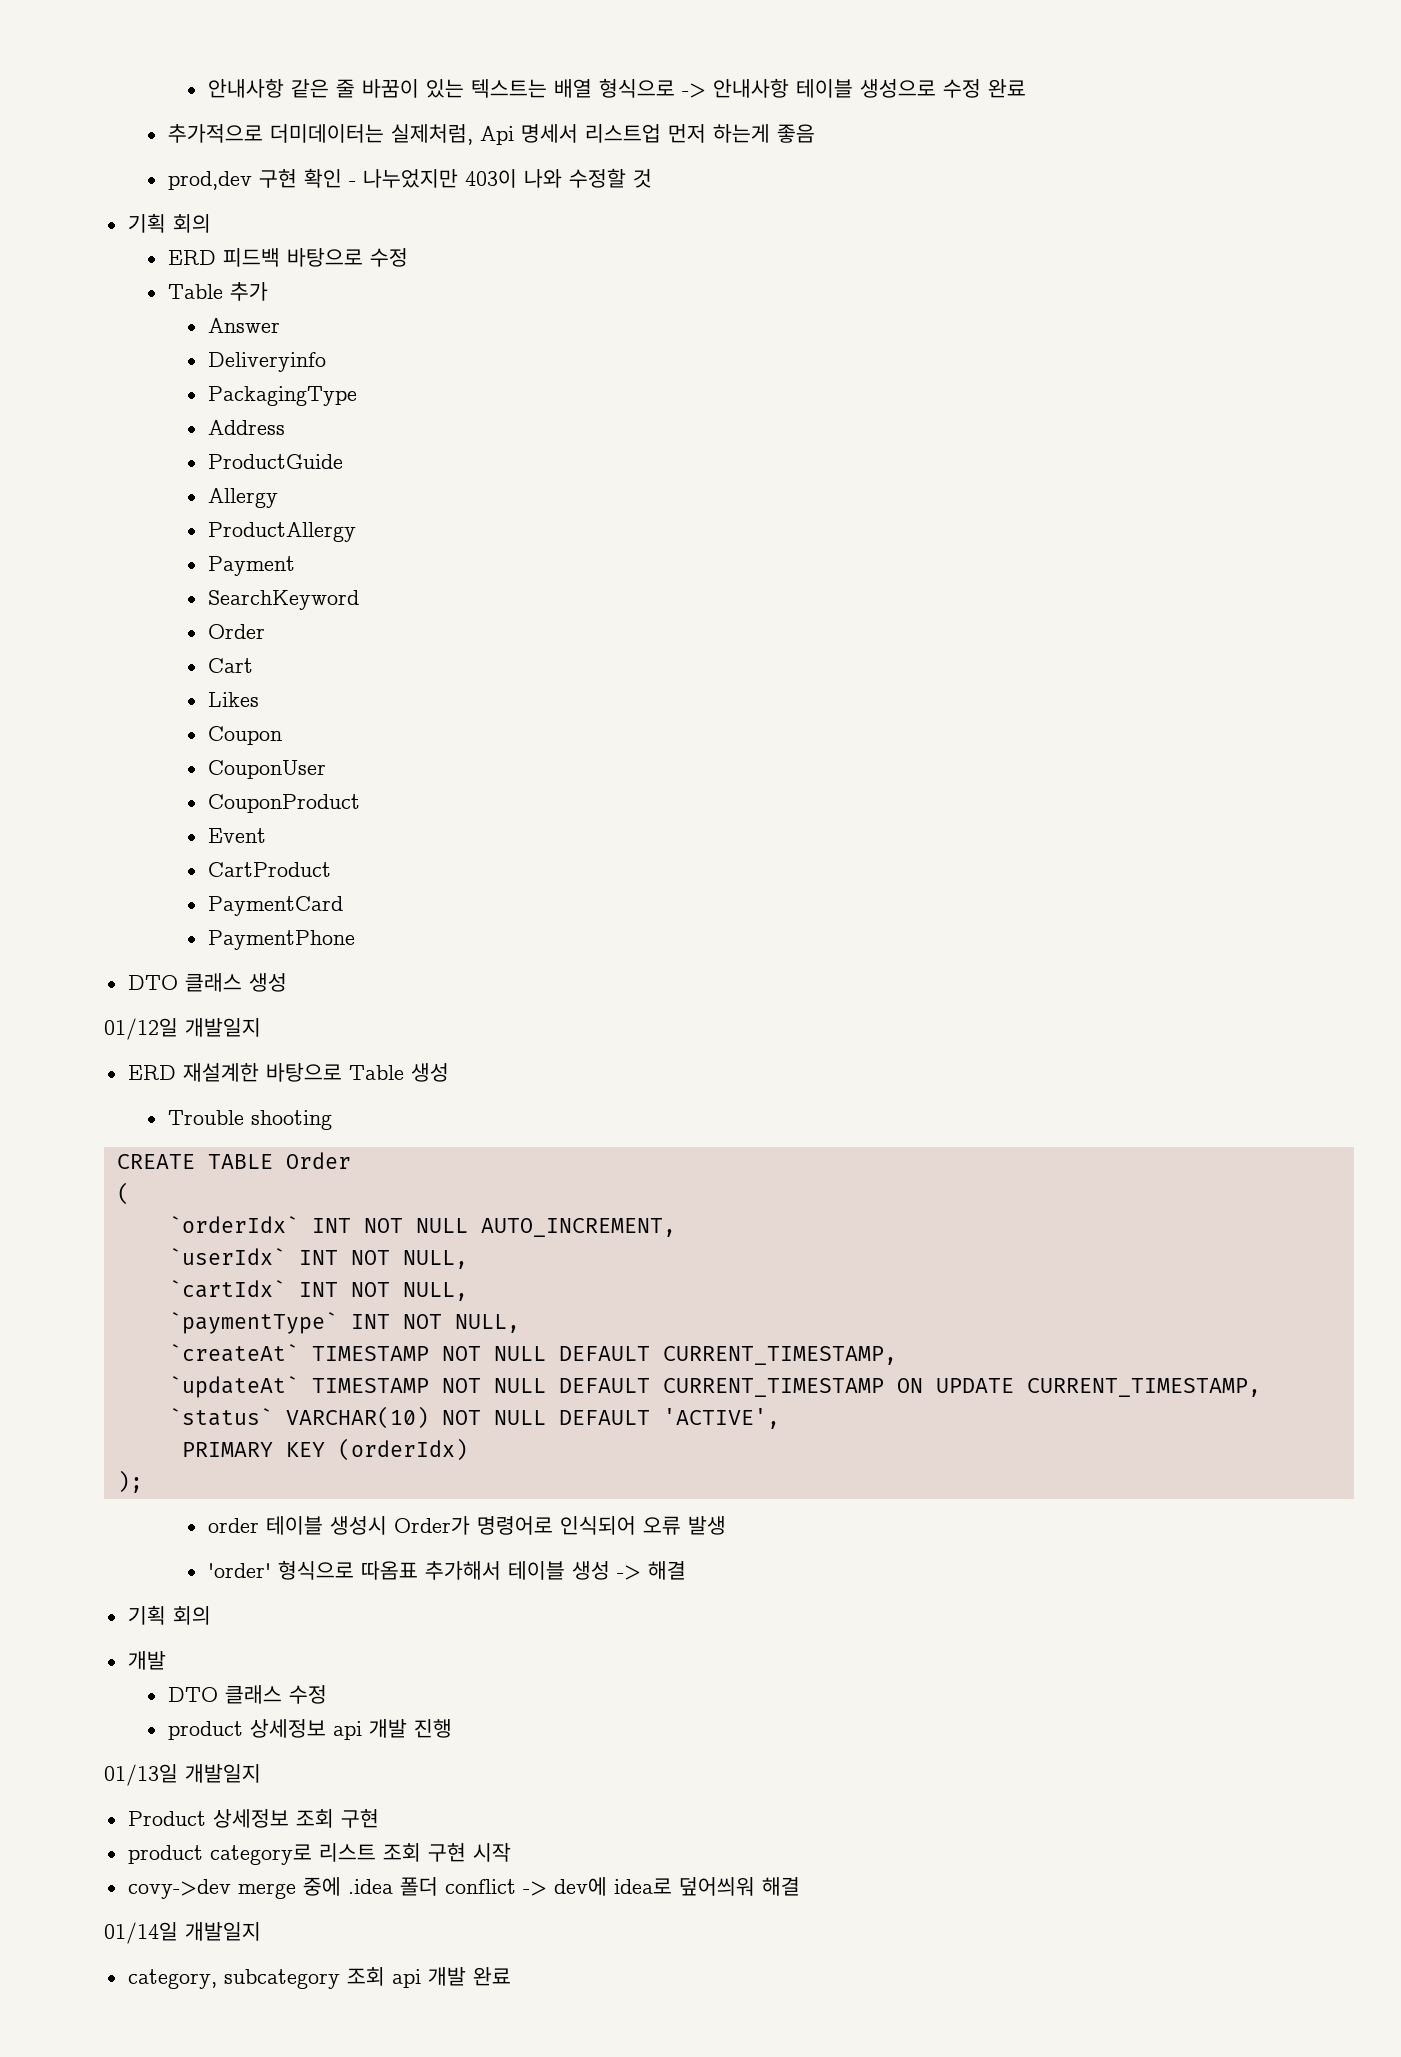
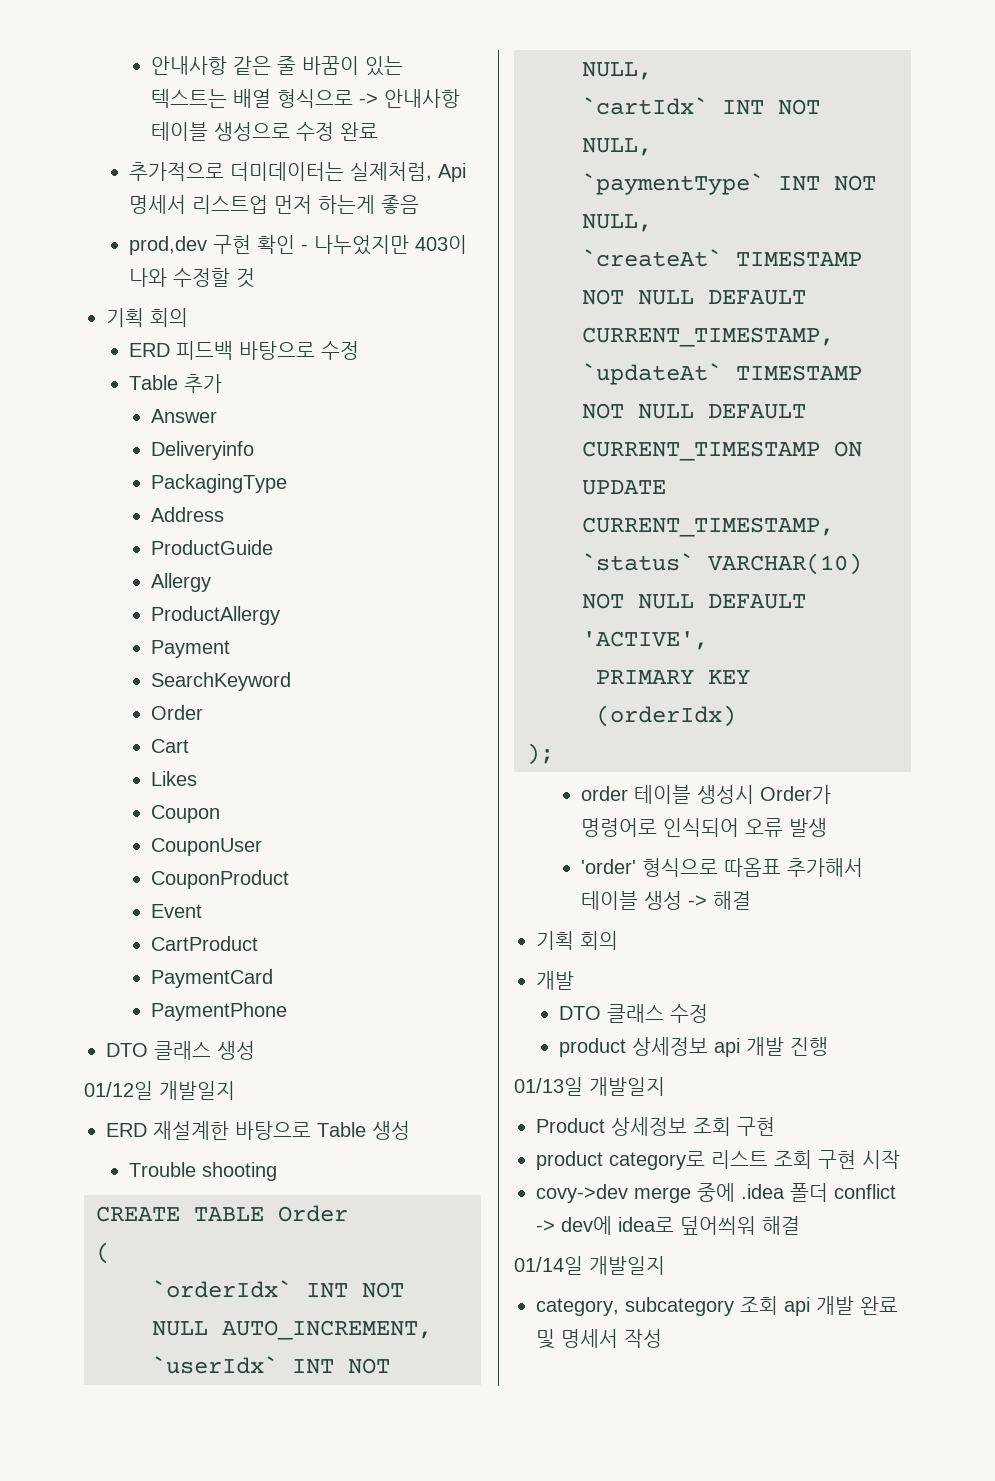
- category, subcategory 조회 api 개발 완료
+ category, subcategory 조회 api 개발 완료 및 명세서 작성

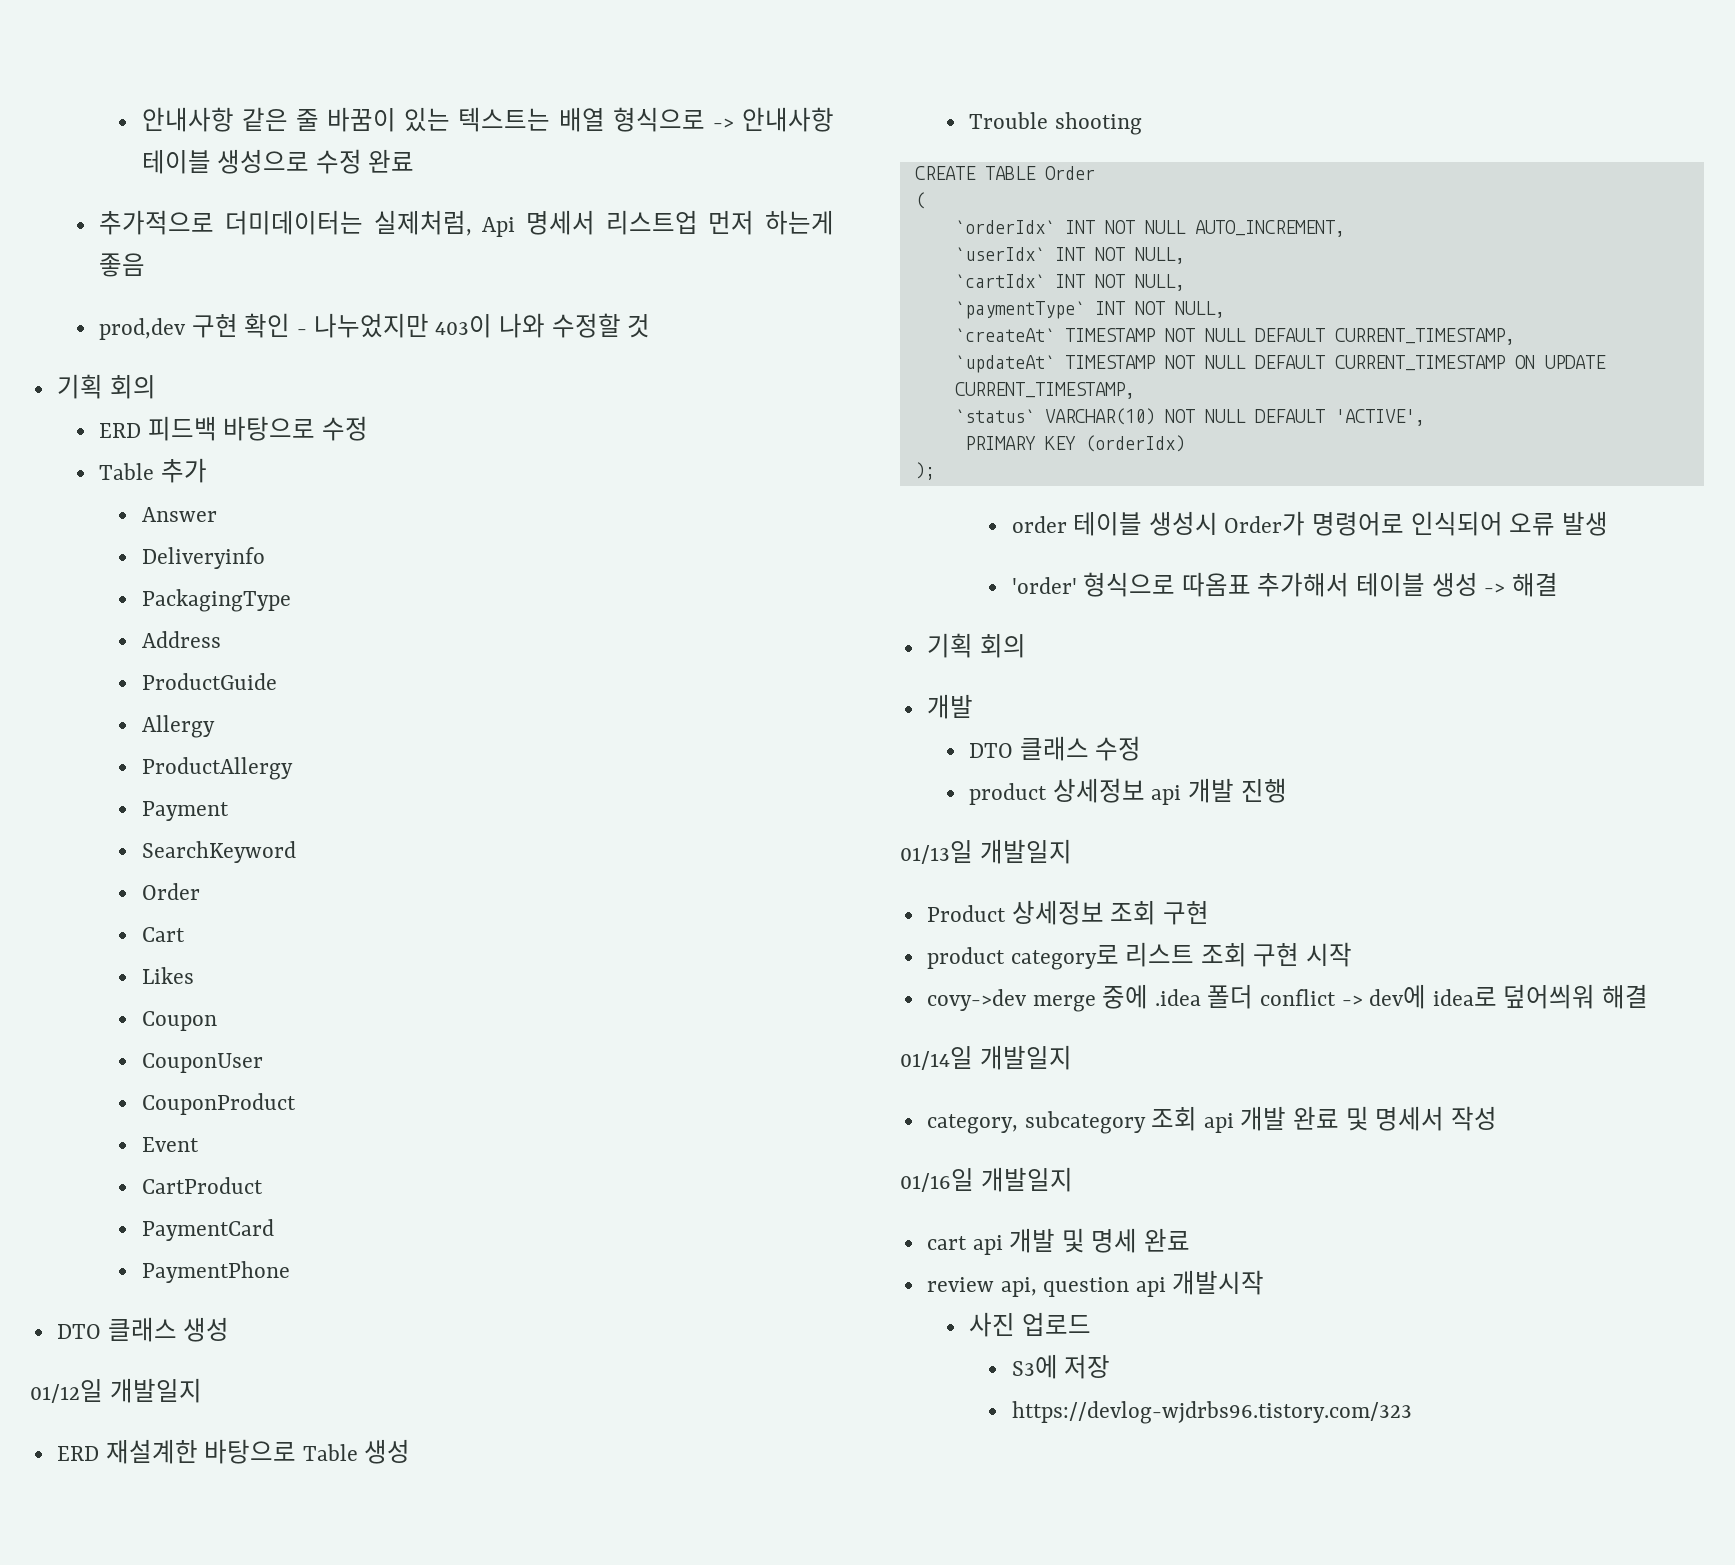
+ 01/16일 개발일지
+ cart api 개발 및 명세 완료
+ review api, question api 개발시작
+ 사진 업로드
+ S3에 저장
+ https://devlog-wjdrbs96.tistory.com/323

